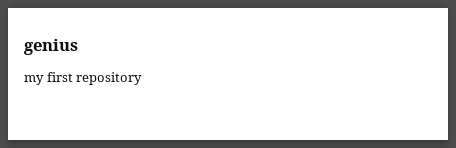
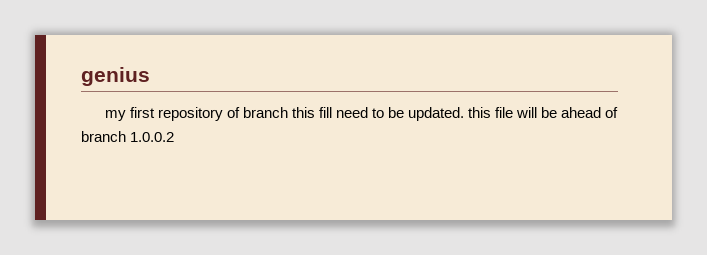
- my first repository
+ my first repository of branch this fill need to be updated. this file will be ahead of branch 1.0.0.2

